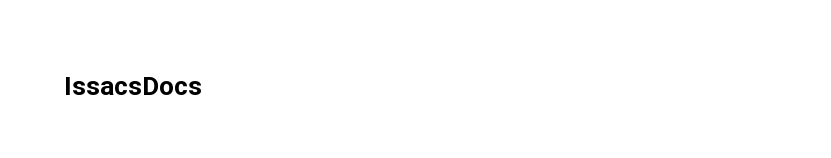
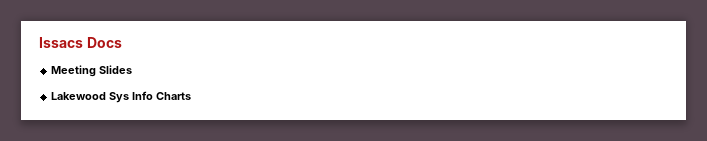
- IssacsDocs
+ Issacs Docs
+ Meeting Slides
+ Lakewood Sys Info Charts

